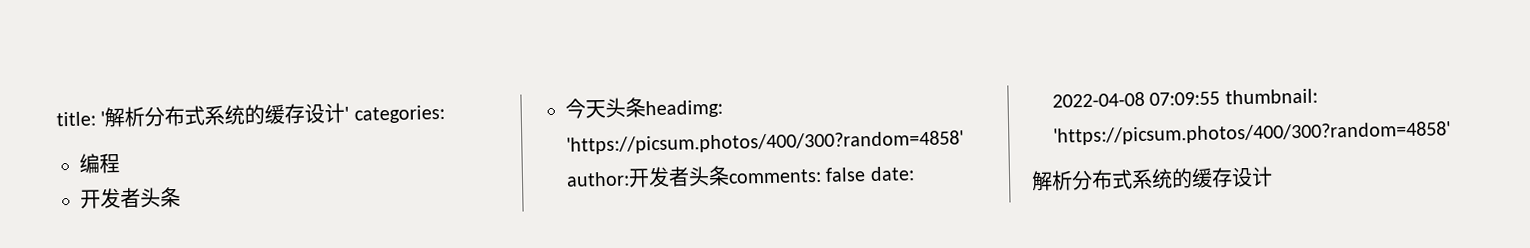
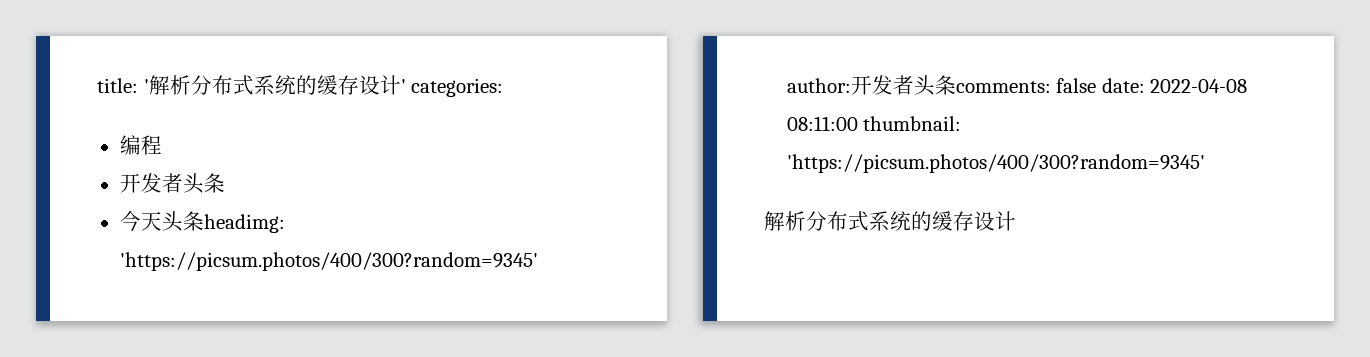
- 今天头条headimg: 'https://picsum.photos/400/300?random=4858' author:开发者头条comments: false date: 2022-04-08 07:09:55 thumbnail: 'https://picsum.photos/400/300?random=4858'
+ 今天头条headimg: 'https://picsum.photos/400/300?random=9345' author:开发者头条comments: false date: 2022-04-08 08:11:00 thumbnail: 'https://picsum.photos/400/300?random=9345'

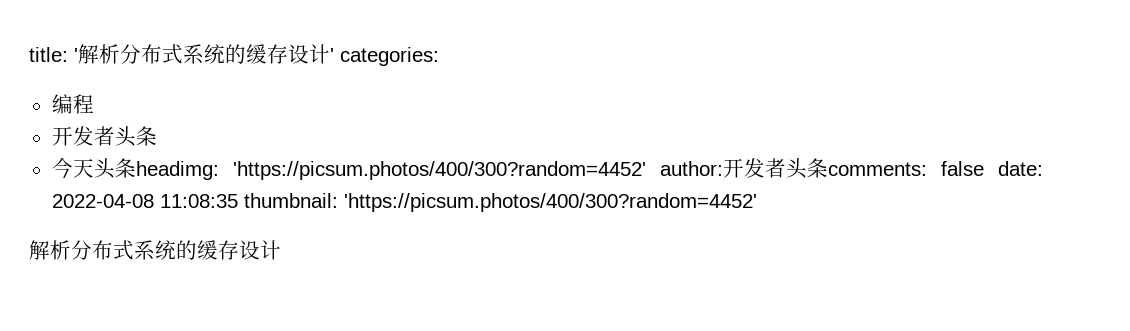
- 今天头条headimg: 'https://picsum.photos/400/300?random=9345' author:开发者头条comments: false date: 2022-04-08 08:11:00 thumbnail: 'https://picsum.photos/400/300?random=9345'
+ 今天头条headimg: 'https://picsum.photos/400/300?random=4452' author:开发者头条comments: false date: 2022-04-08 11:08:35 thumbnail: 'https://picsum.photos/400/300?random=4452'

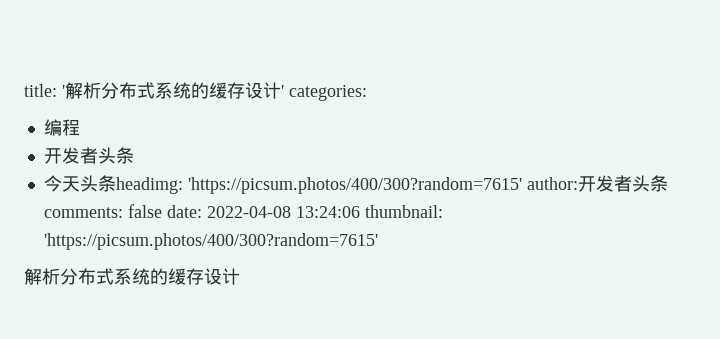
- 今天头条headimg: 'https://picsum.photos/400/300?random=4452' author:开发者头条comments: false date: 2022-04-08 11:08:35 thumbnail: 'https://picsum.photos/400/300?random=4452'
+ 今天头条headimg: 'https://picsum.photos/400/300?random=7615' author:开发者头条comments: false date: 2022-04-08 13:24:06 thumbnail: 'https://picsum.photos/400/300?random=7615'

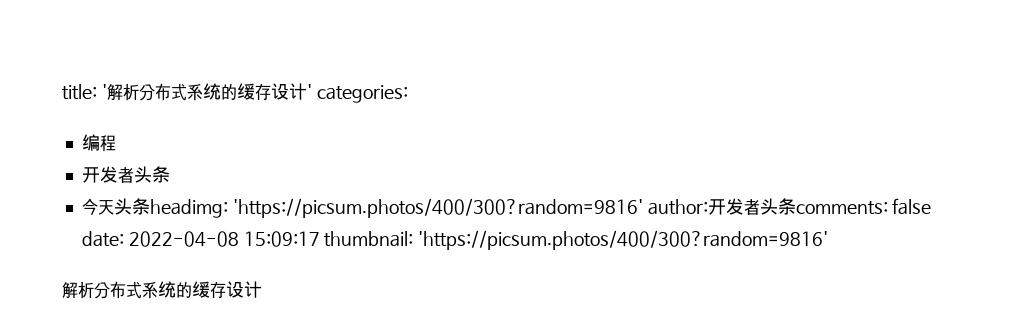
- 今天头条headimg: 'https://picsum.photos/400/300?random=7615' author:开发者头条comments: false date: 2022-04-08 13:24:06 thumbnail: 'https://picsum.photos/400/300?random=7615'
+ 今天头条headimg: 'https://picsum.photos/400/300?random=9816' author:开发者头条comments: false date: 2022-04-08 15:09:17 thumbnail: 'https://picsum.photos/400/300?random=9816'

